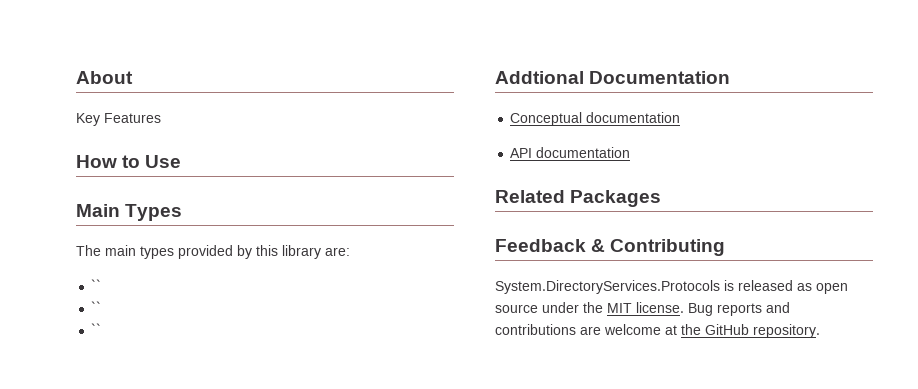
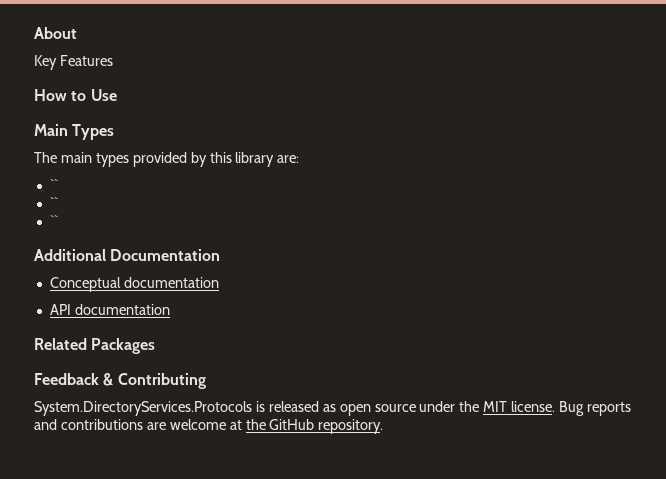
- Addtional Documentation
+ Additional Documentation

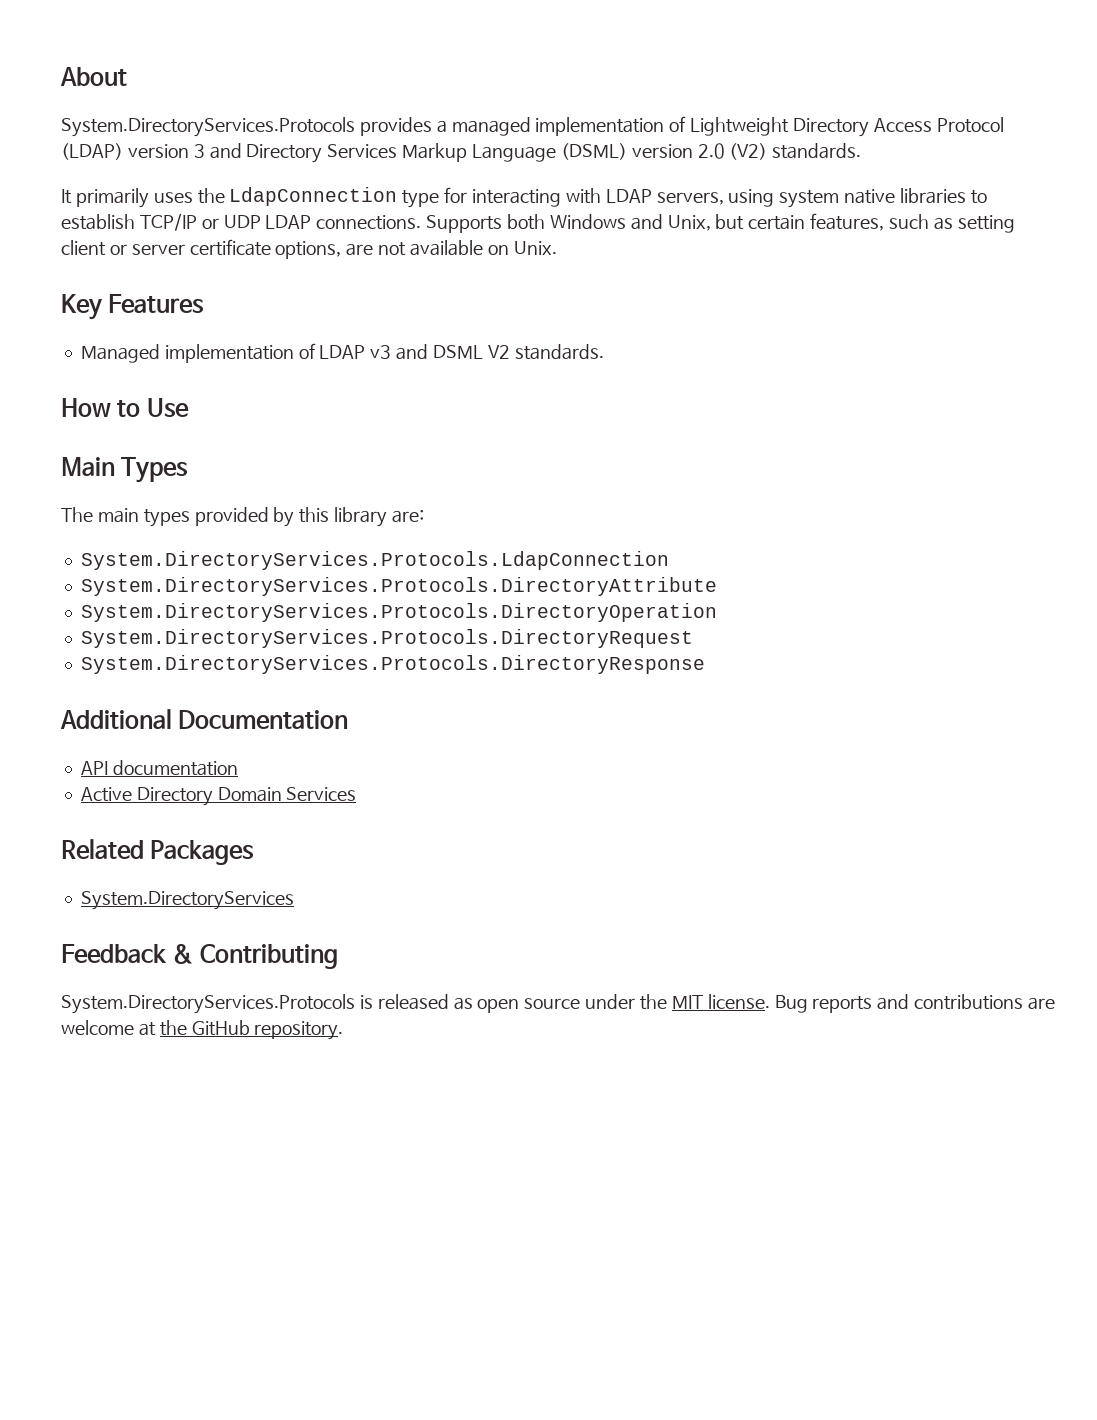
+ System.DirectoryServices.Protocols provides a managed implementation of Lightweight Directory Access Protocol (LDAP) version 3 and Directory Services Markup Language (DSML) version 2.0 (V2) standards.
+ It primarily uses the LdapConnection type for interacting with LDAP servers, using system native libraries to establish TCP/IP or UDP LDAP connections. Supports both Windows and Unix, but certain features, such as setting client or server certificate options, are not available on Unix.
  Key Features
+ Managed implementation of LDAP v3 and DSML V2 standards.
  The main types provided by this library are:
- ``
- ``
- ``
+ System.DirectoryServices.Protocols.LdapConnection
+ System.DirectoryServices.Protocols.DirectoryAttribute
+ System.DirectoryServices.Protocols.DirectoryOperation
+ System.DirectoryServices.Protocols.DirectoryRequest
+ System.DirectoryServices.Protocols.DirectoryResponse
- Conceptual documentation
+ Active Directory Domain Services
+ System.DirectoryServices

